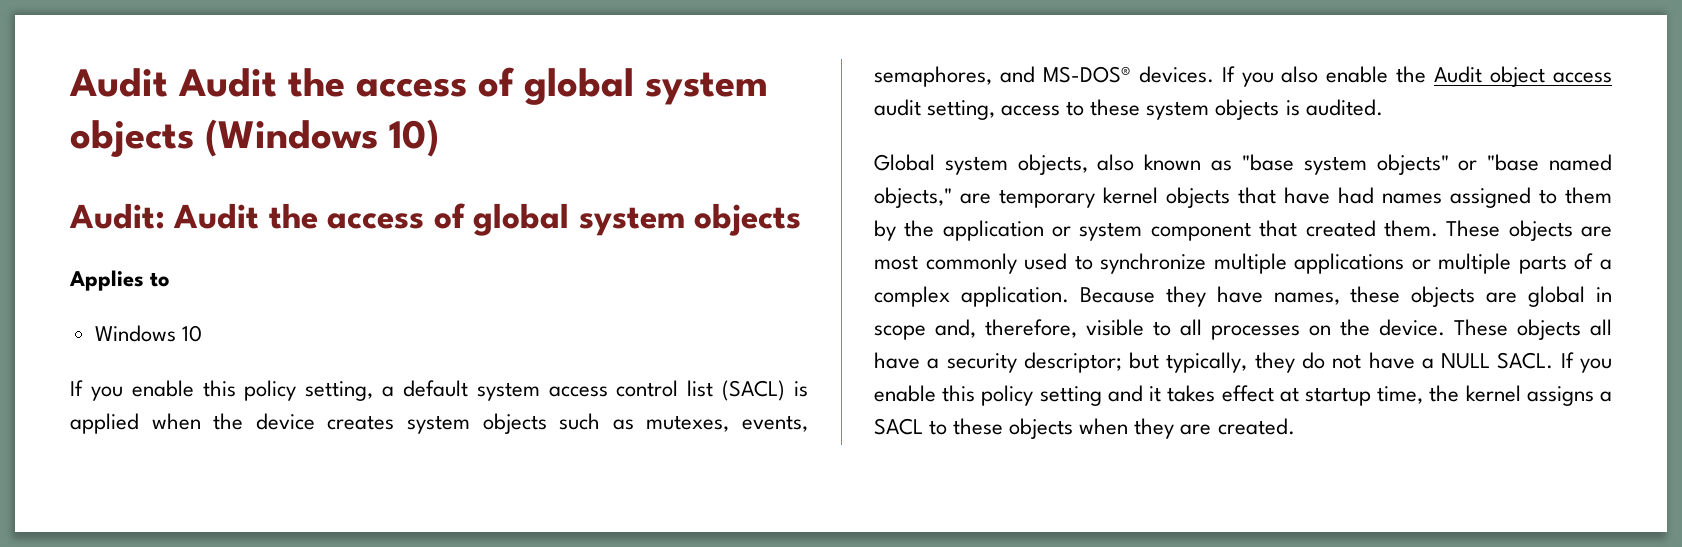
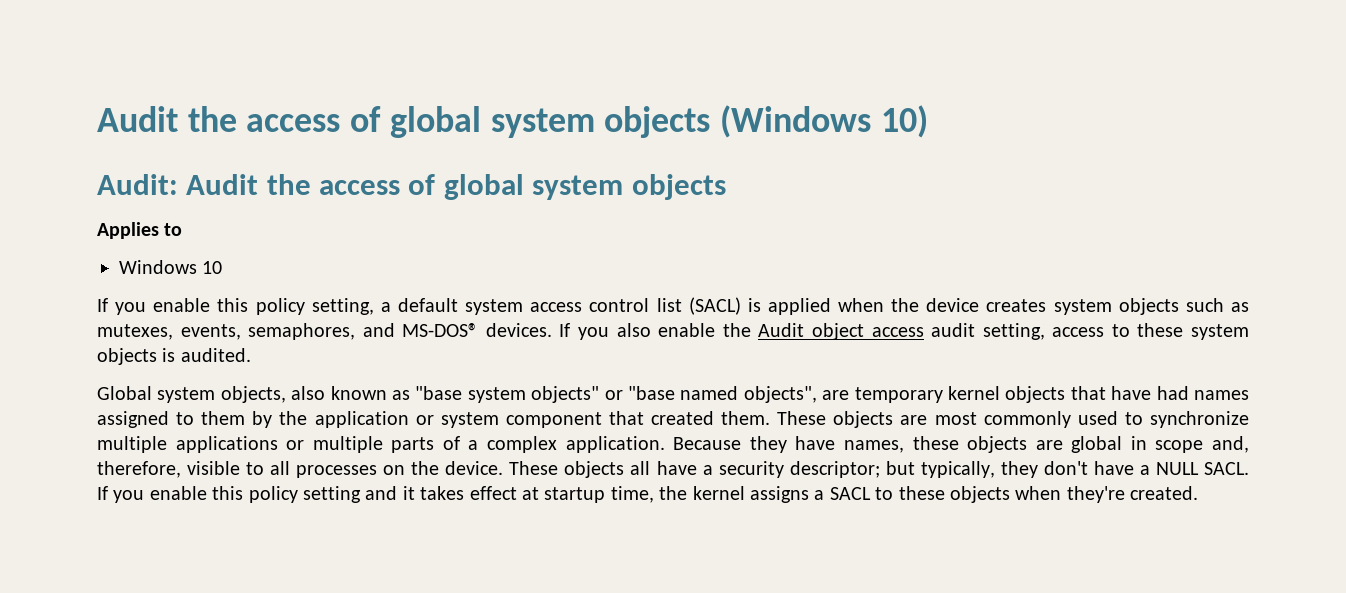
- Audit Audit the access of global system objects (Windows 10)
+ Audit the access of global system objects (Windows 10)
- Global system objects, also known as "base system objects" or "base named objects," are temporary kernel objects that have had names assigned to them by the application or system component that created them.
+ Global system objects, also known as "base system objects" or "base named objects", are temporary kernel objects that have had names assigned to them by the application or system component that created them.
- These objects all have a security descriptor; but typically, they do not have a NULL SACL.
+ These objects all have a security descriptor; but typically, they don't have a NULL SACL.
- If you enable this policy setting and it takes effect at startup time, the kernel assigns a SACL to these objects when they are created.
+ If you enable this policy setting and it takes effect at startup time, the kernel assigns a SACL to these objects when they're created.

